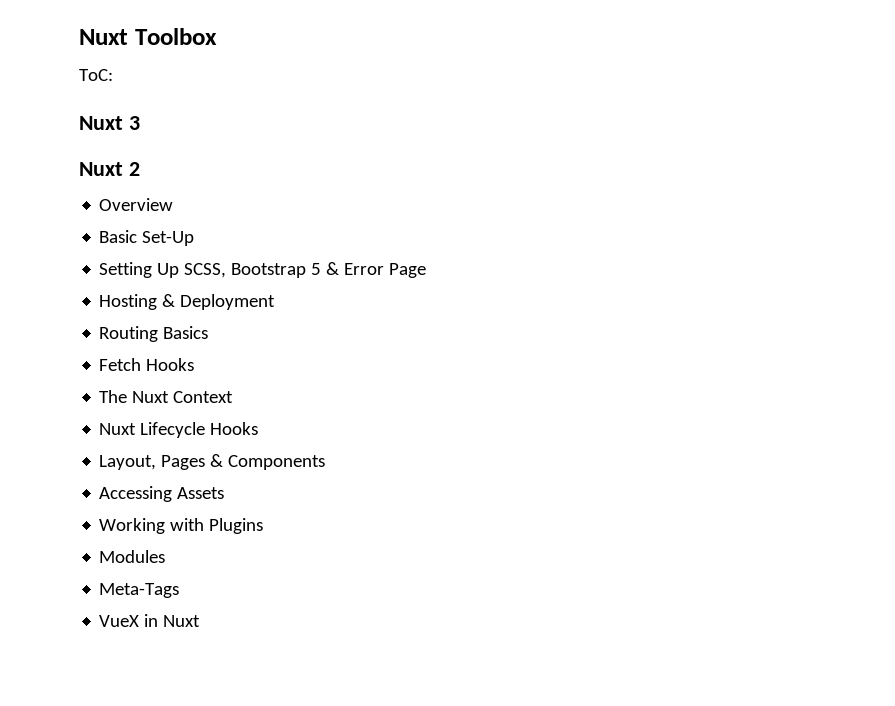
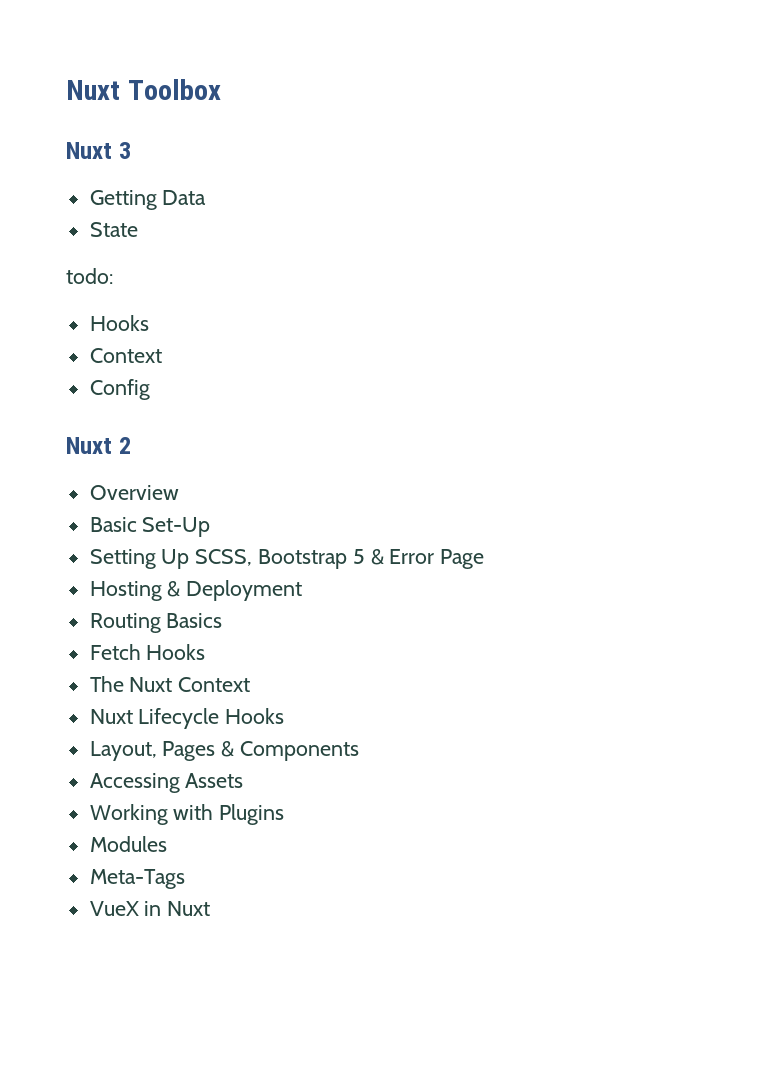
- ToC:
+ Getting Data
+ State
+ todo:
+ Hooks
+ Context
+ Config

